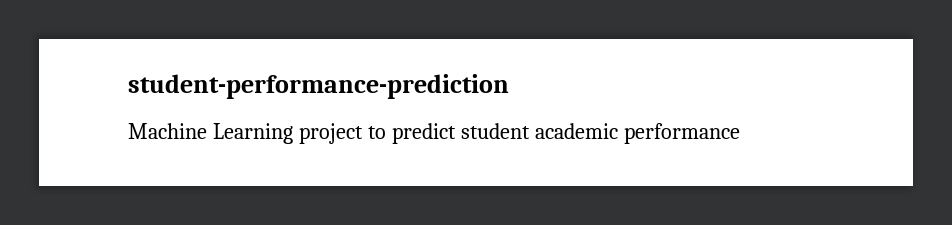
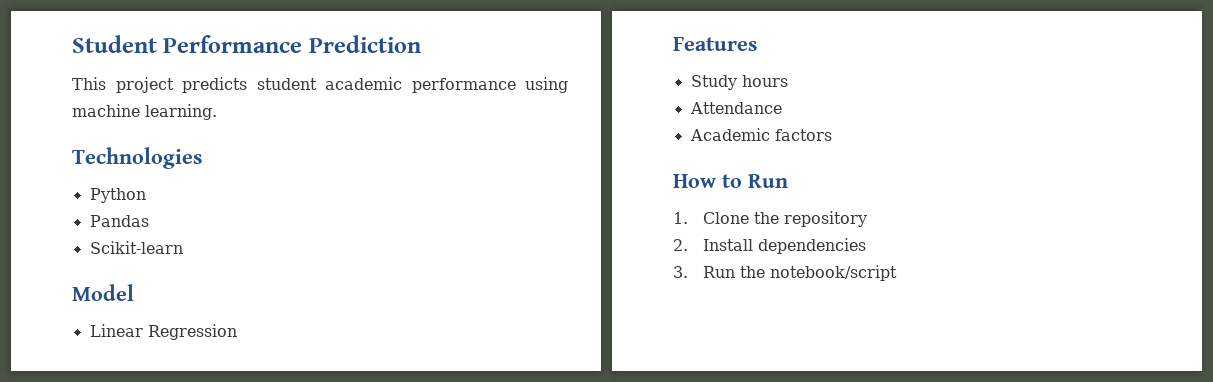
- student-performance-prediction
- Machine Learning project to predict student academic performance
+ Student Performance Prediction
+ This project predicts student academic performance using machine learning.
+ Technologies
+ Python
+ Pandas
+ Scikit-learn
+ Model
+ Linear Regression
+ Features
+ Study hours
+ Attendance
+ Academic factors
+ How to Run
+ 1. Clone the repository
+ 2. Install dependencies
+ 3. Run the notebook/script

